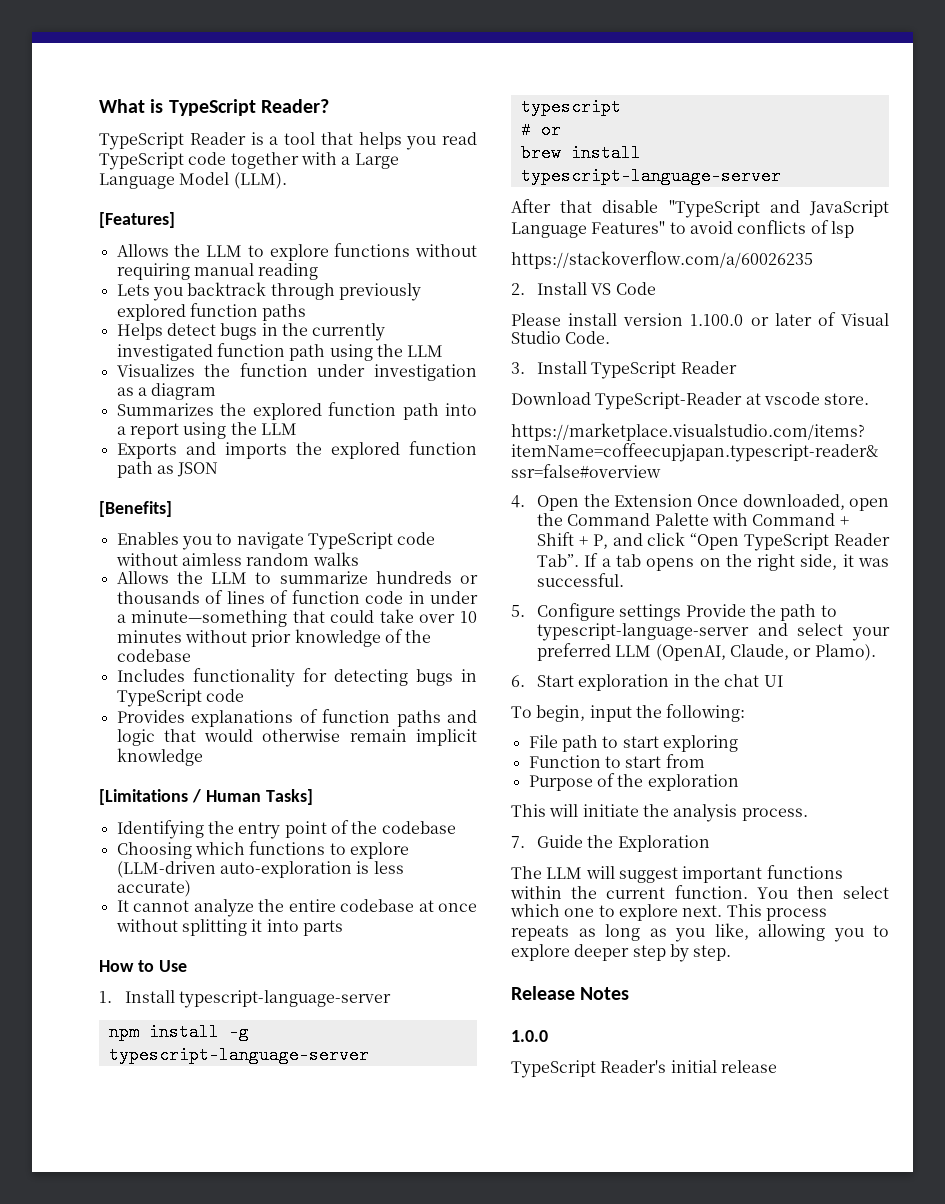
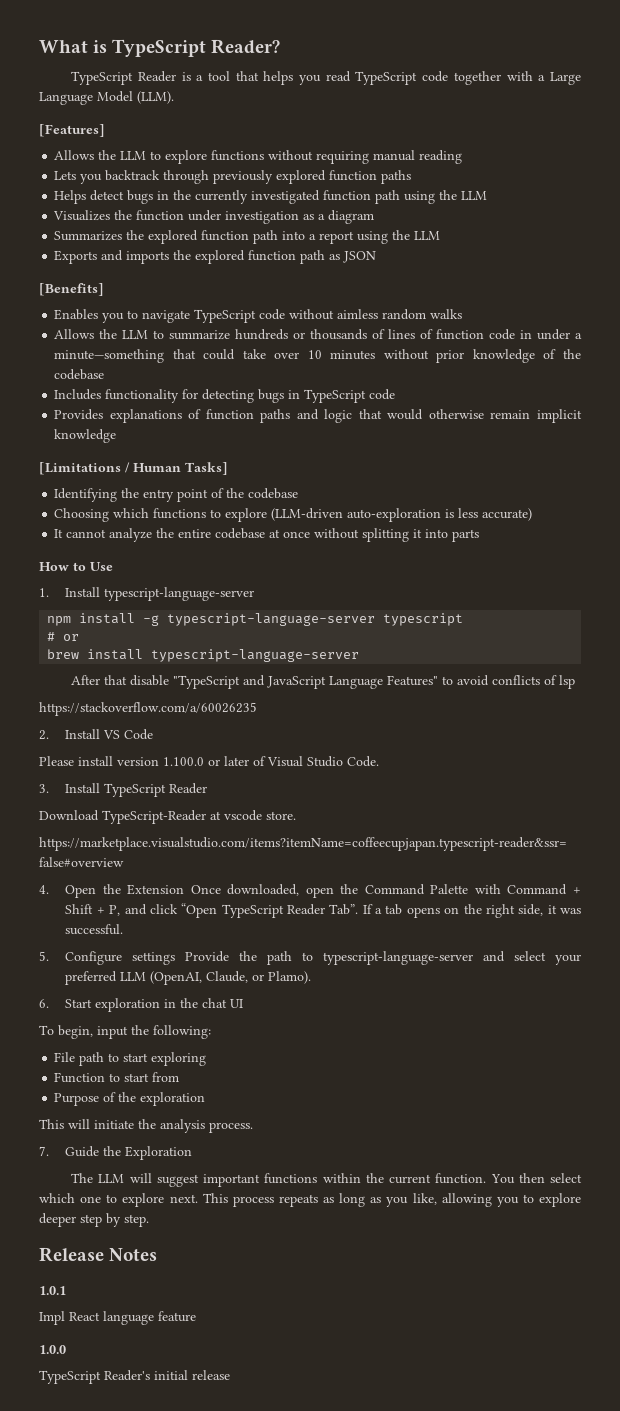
+ 1.0.1
+ Impl React language feature

